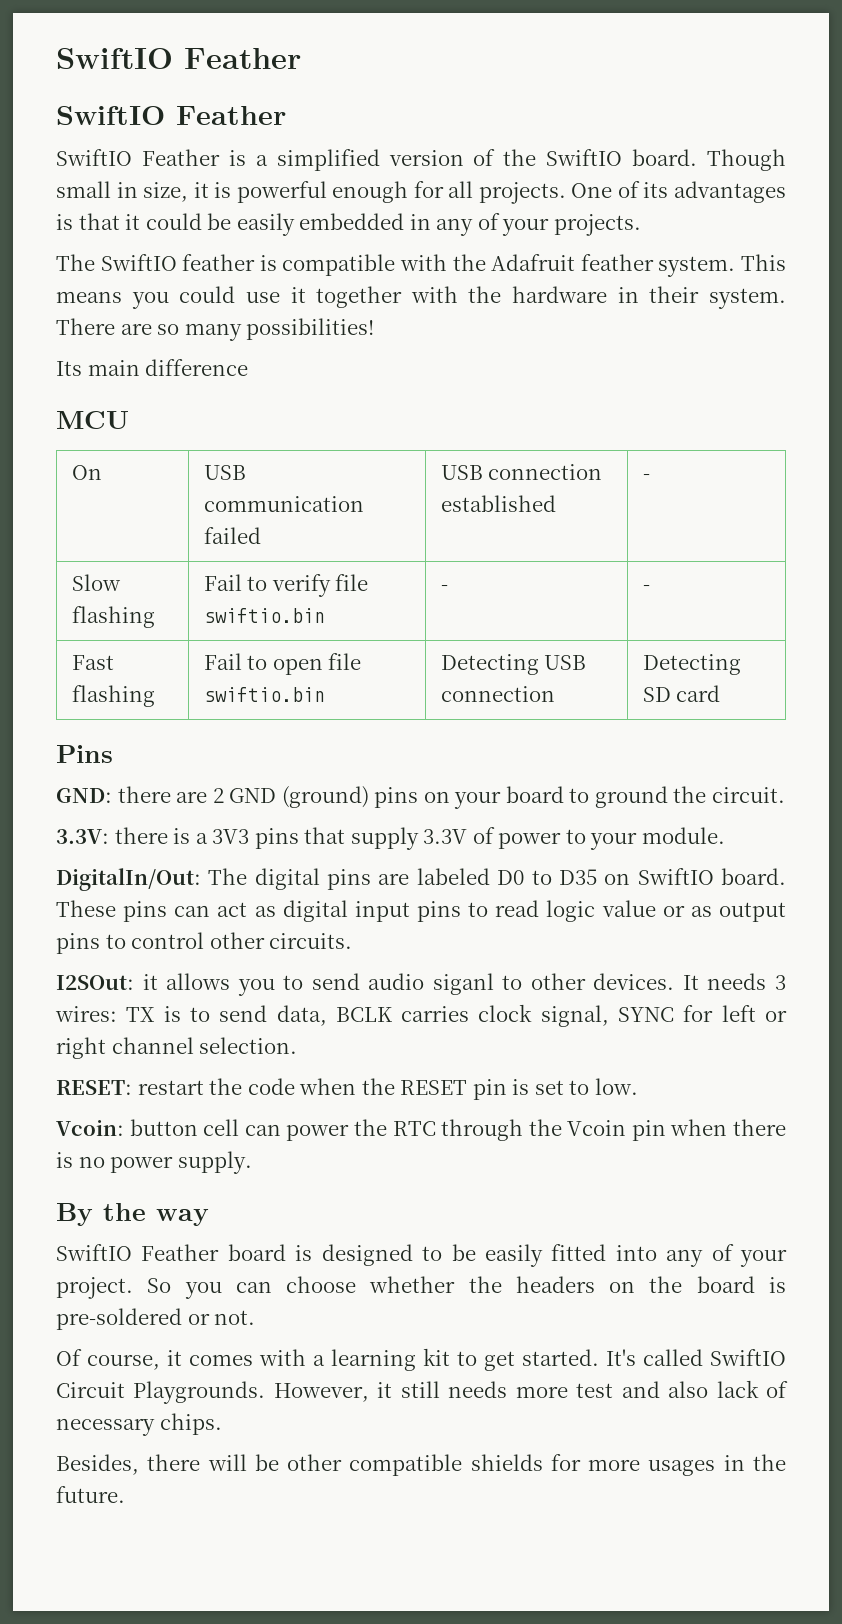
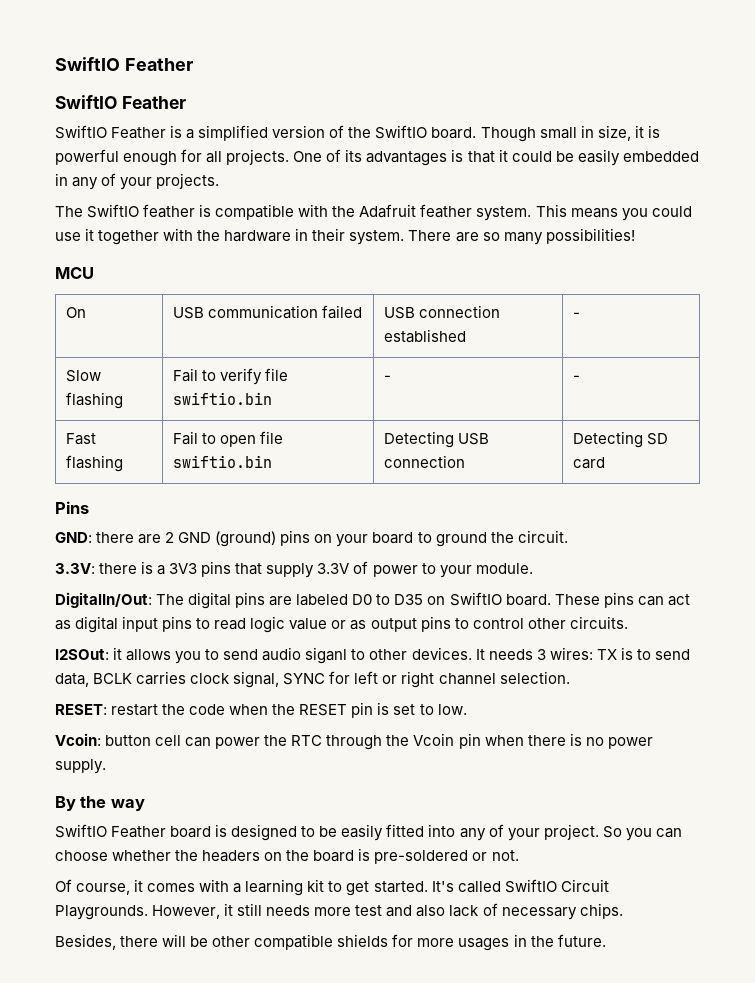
- Its main difference

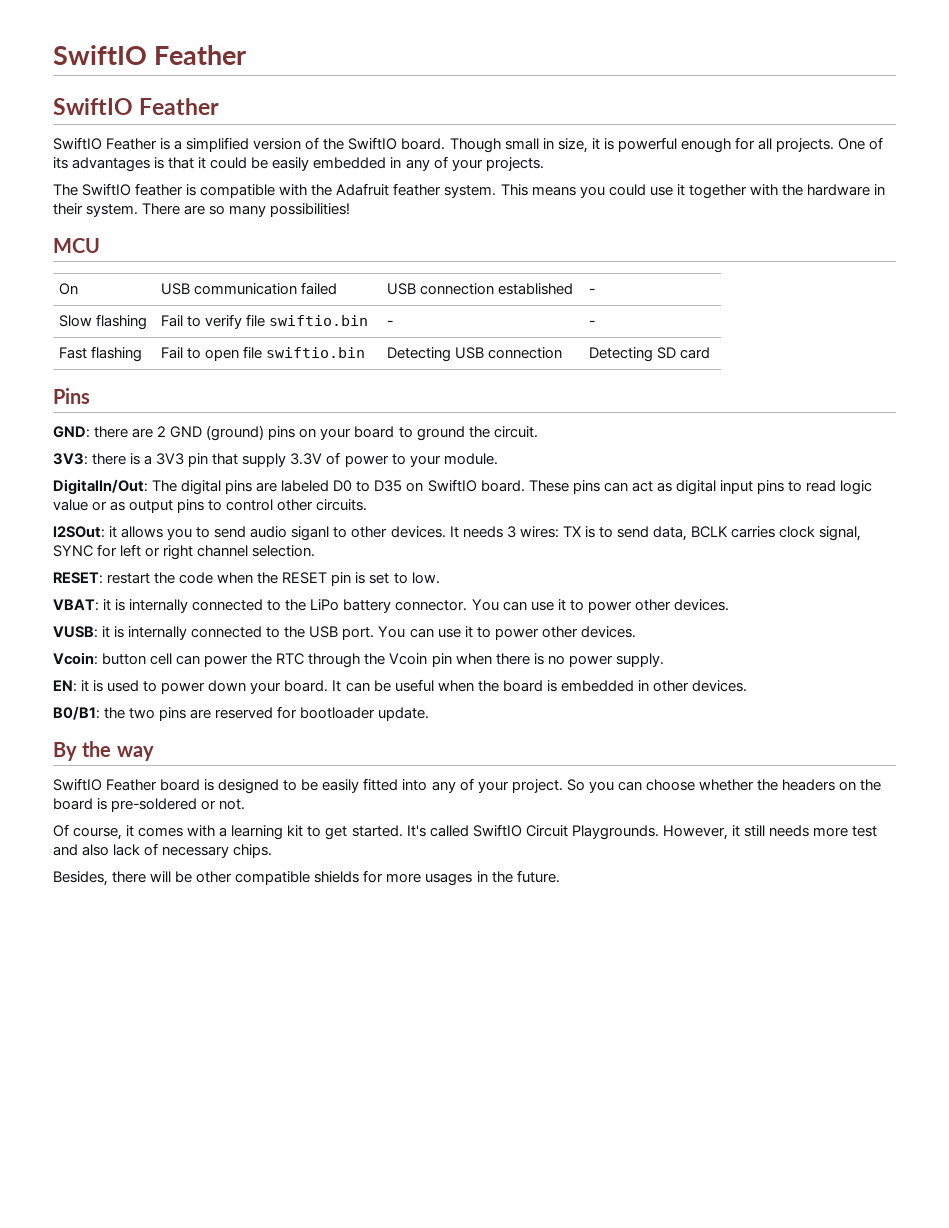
- 3.3V: there is a 3V3 pins that supply 3.3V of power to your module.
+ 3V3: there is a 3V3 pin that supply 3.3V of power to your module.
+ VBAT: it is internally connected to the LiPo battery connector. You can use it to power other devices.
+ VUSB: it is internally connected to the USB port. You can use it to power other devices.
+ EN: it is used to power down your board. It can be useful when the board is embedded in other devices.
+ B0/B1: the two pins are reserved for bootloader update.

